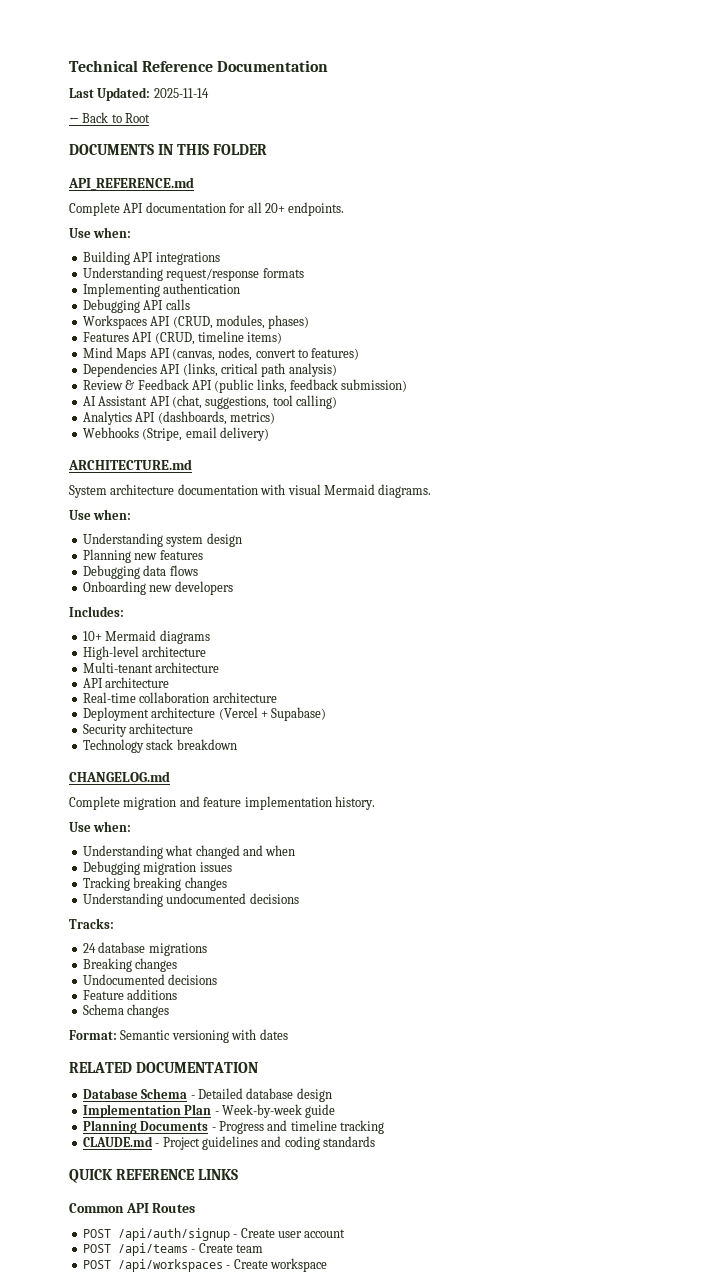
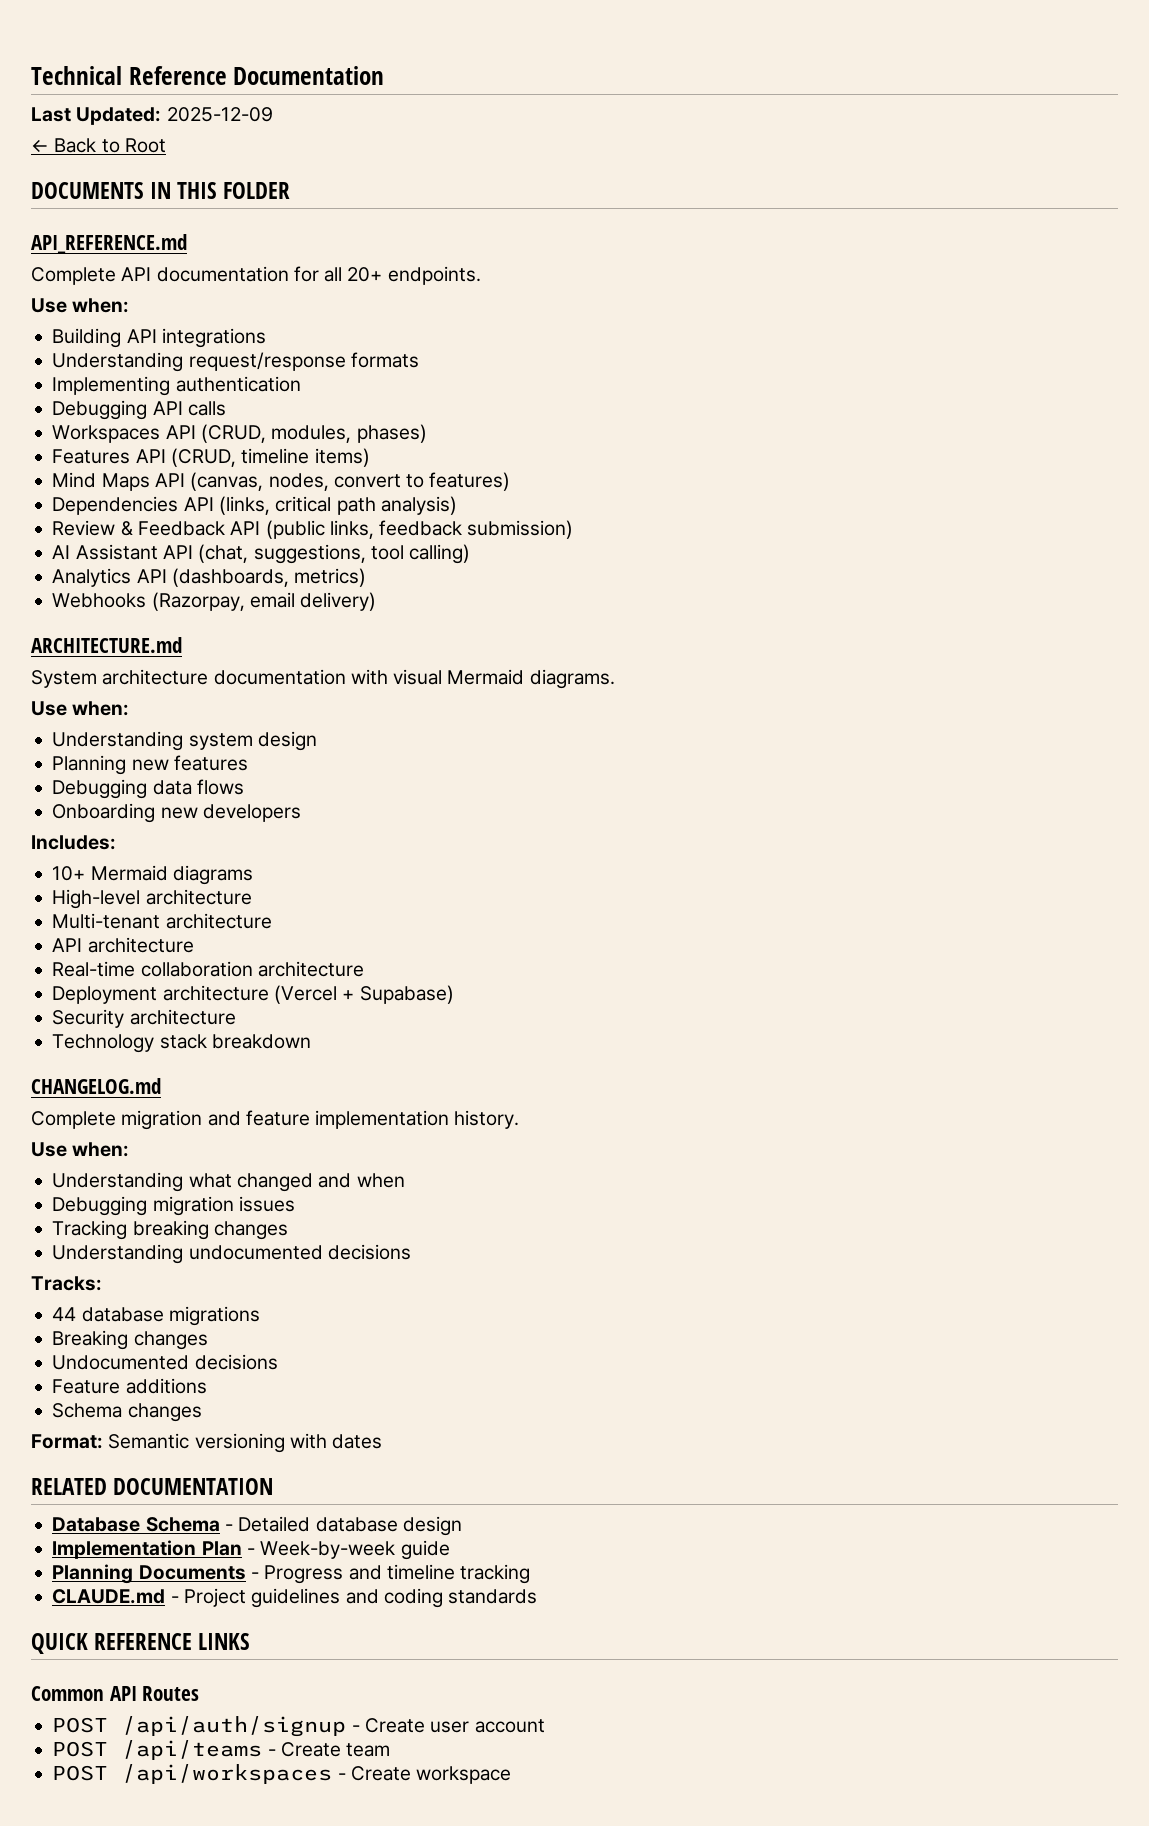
- Last Updated: 2025-11-14
+ Last Updated: 2025-12-09
- Webhooks (Stripe, email delivery)
+ Webhooks (Razorpay, email delivery)
- 24 database migrations
+ 44 database migrations

